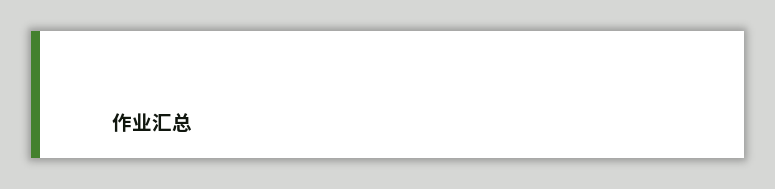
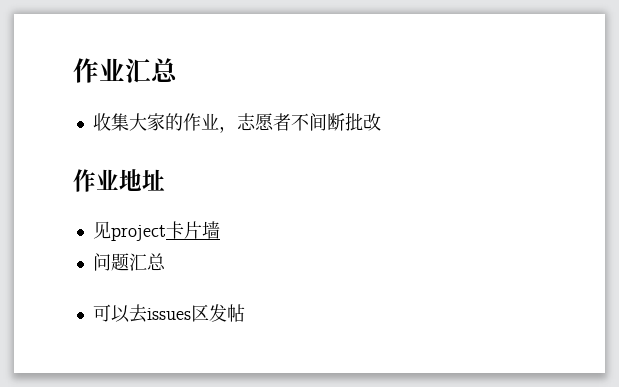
+ 收集大家的作业，志愿者不间断批改
+ 作业地址
+ 见project卡片墙
+ 问题汇总
+ 可以去issues区发帖

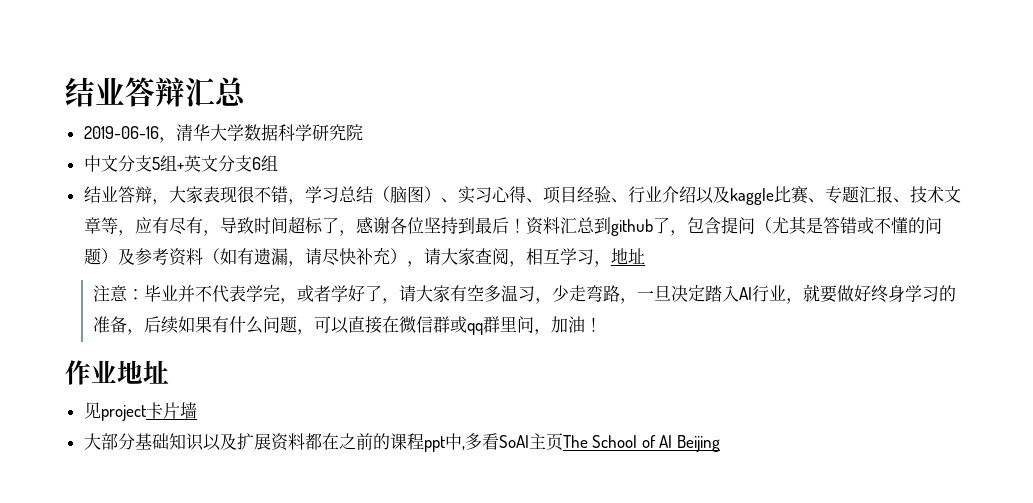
- 作业汇总
- 收集大家的作业，志愿者不间断批改
+ 结业答辩汇总
+ 2019-06-16，清华大学数据科学研究院
+ 中文分支5组+英文分支6组
+ 结业答辩，大家表现很不错，学习总结（脑图）、实习心得、项目经验、行业介绍以及kaggle比赛、专题汇报、技术文章等，应有尽有，导致时间超标了，感谢各位坚持到最后！资料汇总到github了，包含提问（尤其是答错或不懂的问题）及参考资料（如有遗漏，请尽快补充），请大家查阅，相互学习，地址
+ 注意：毕业并不代表学完，或者学好了，请大家有空多温习，少走弯路，一旦决定踏入AI行业，就要做好终身学习的准备，后续如果有什么问题，可以直接在微信群或qq群里问，加油！
- 问题汇总
- 可以去issues区发帖
+ 大部分基础知识以及扩展资料都在之前的课程ppt中,多看SoAI主页The School of AI Beijing

